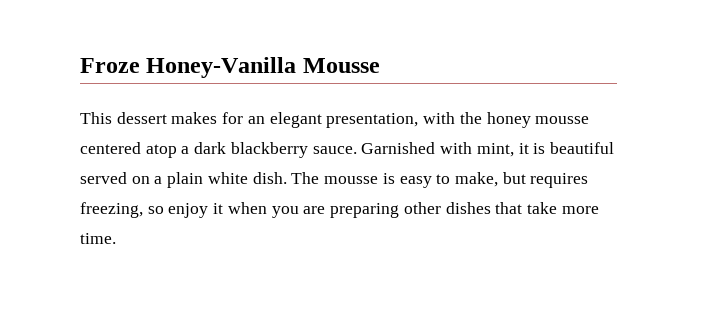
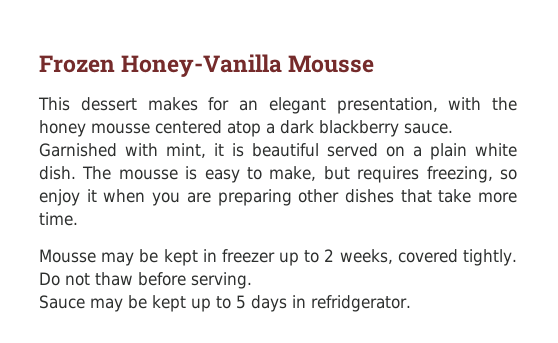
- Froze Honey-Vanilla Mousse
+ Frozen Honey-Vanilla Mousse
+ Mousse may be kept in freezer up to 2 weeks, covered tightly. Do not thaw before serving.
+ Sauce may be kept up to 5 days in refridgerator.

